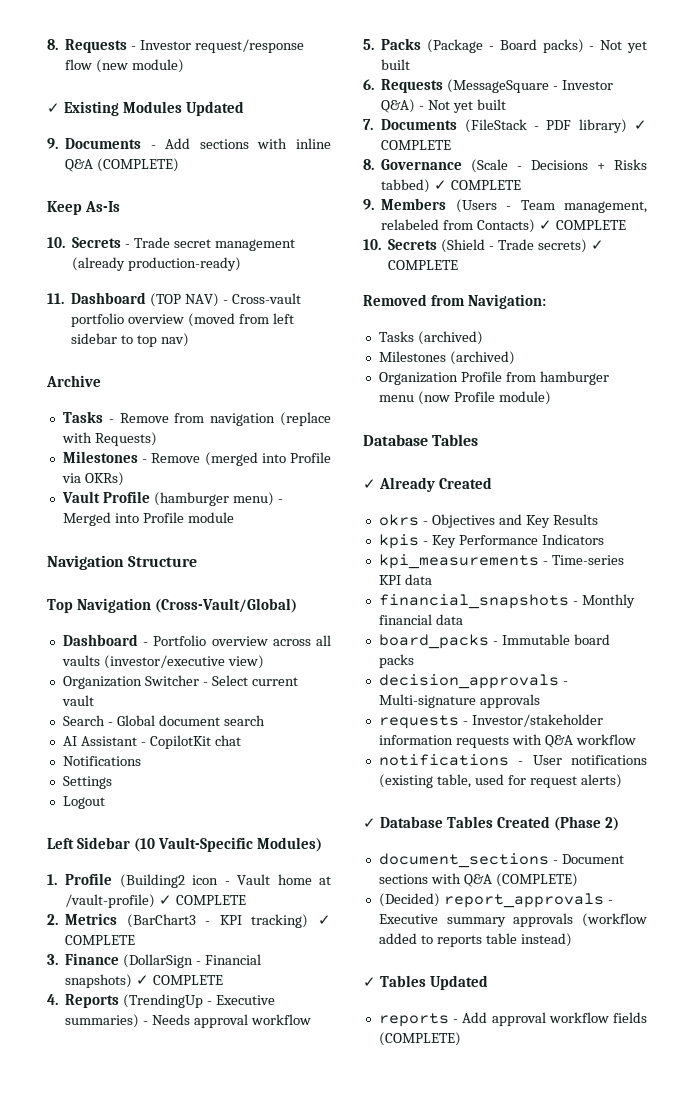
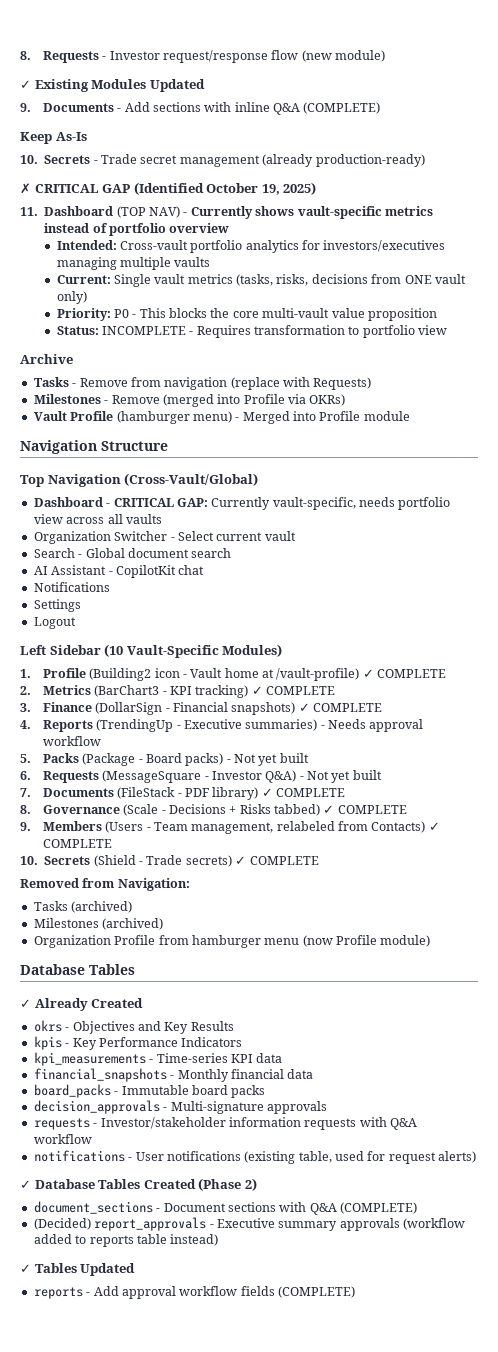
+ ✗ CRITICAL GAP (Identified October 19, 2025)
- 11. Dashboard (TOP NAV) - Cross-vault portfolio overview (moved from left sidebar to top nav)
+ 11. Dashboard (TOP NAV) - Currently shows vault-specific metrics instead of portfolio overview
+ Intended: Cross-vault portfolio analytics for investors/executives managing multiple vaults
+ Current: Single vault metrics (tasks, risks, decisions from ONE vault only)
+ Priority: P0 - This blocks the core multi-vault value proposition
+ Status: INCOMPLETE - Requires transformation to portfolio view
- Dashboard - Portfolio overview across all vaults (investor/executive view)
+ Dashboard - CRITICAL GAP: Currently vault-specific, needs portfolio view across all vaults

